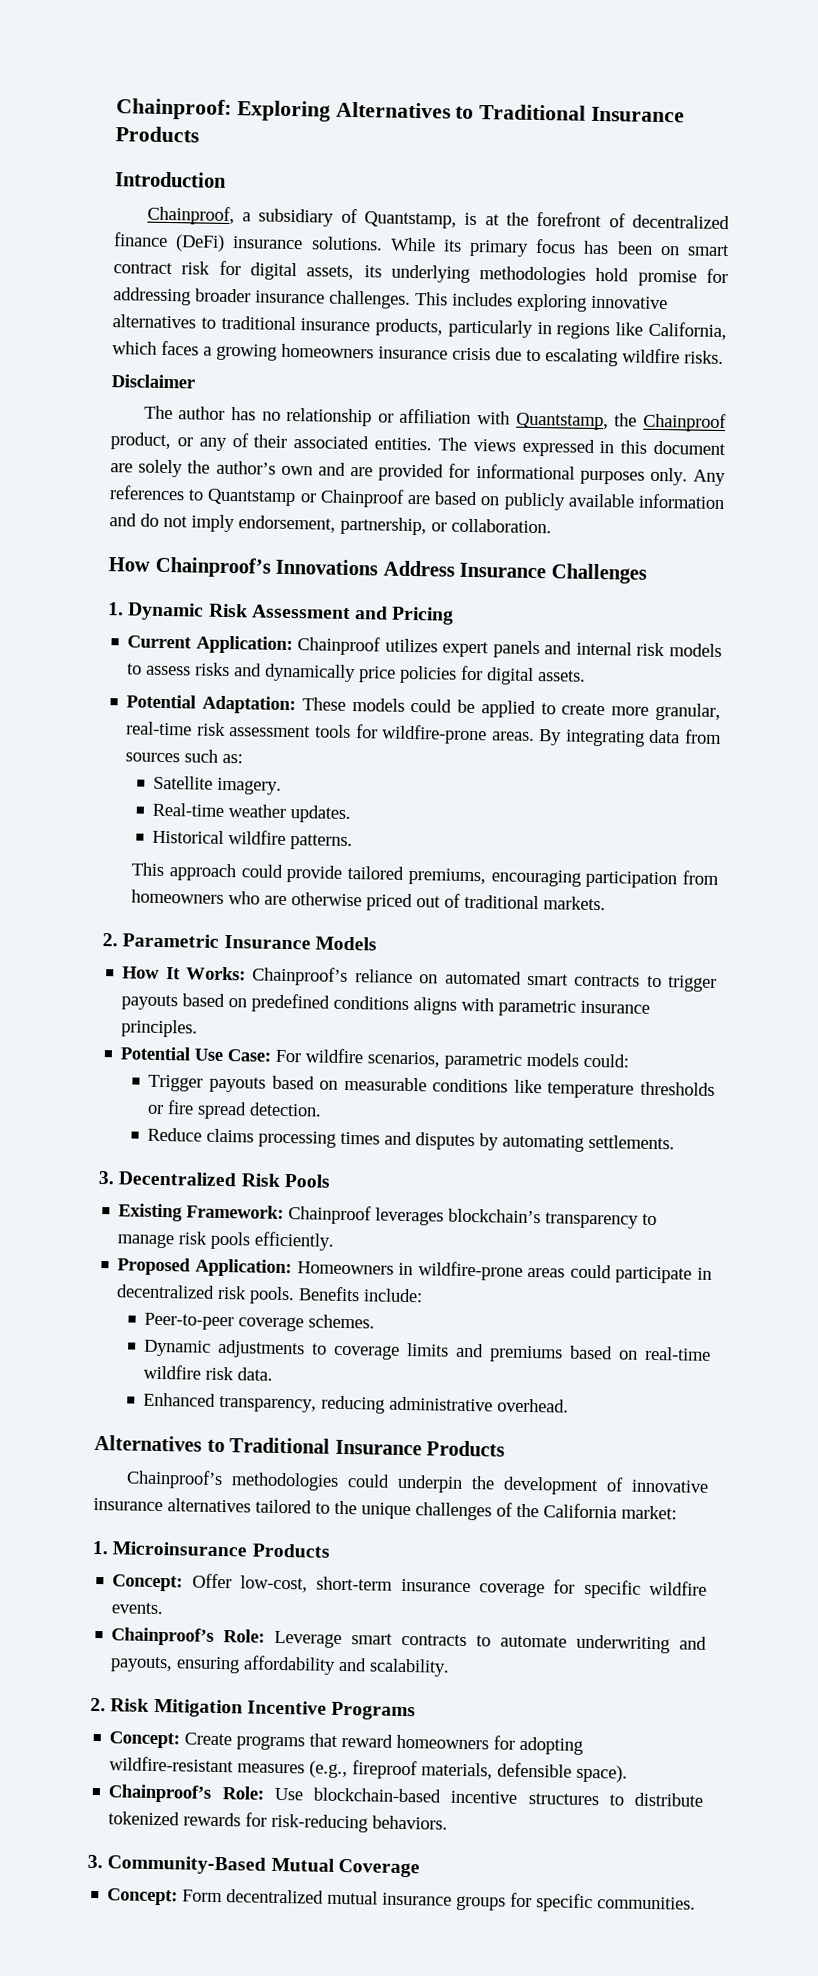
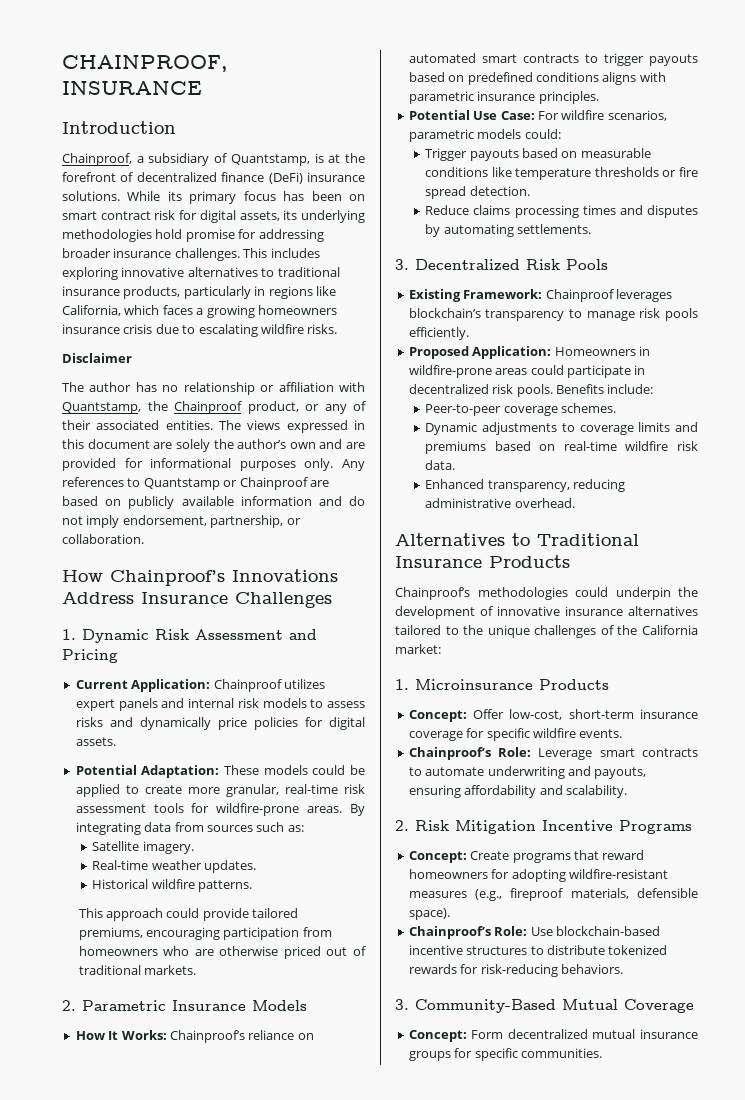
- Chainproof: Exploring Alternatives to Traditional Insurance Products
+ CHAINPROOF, INSURANCE

